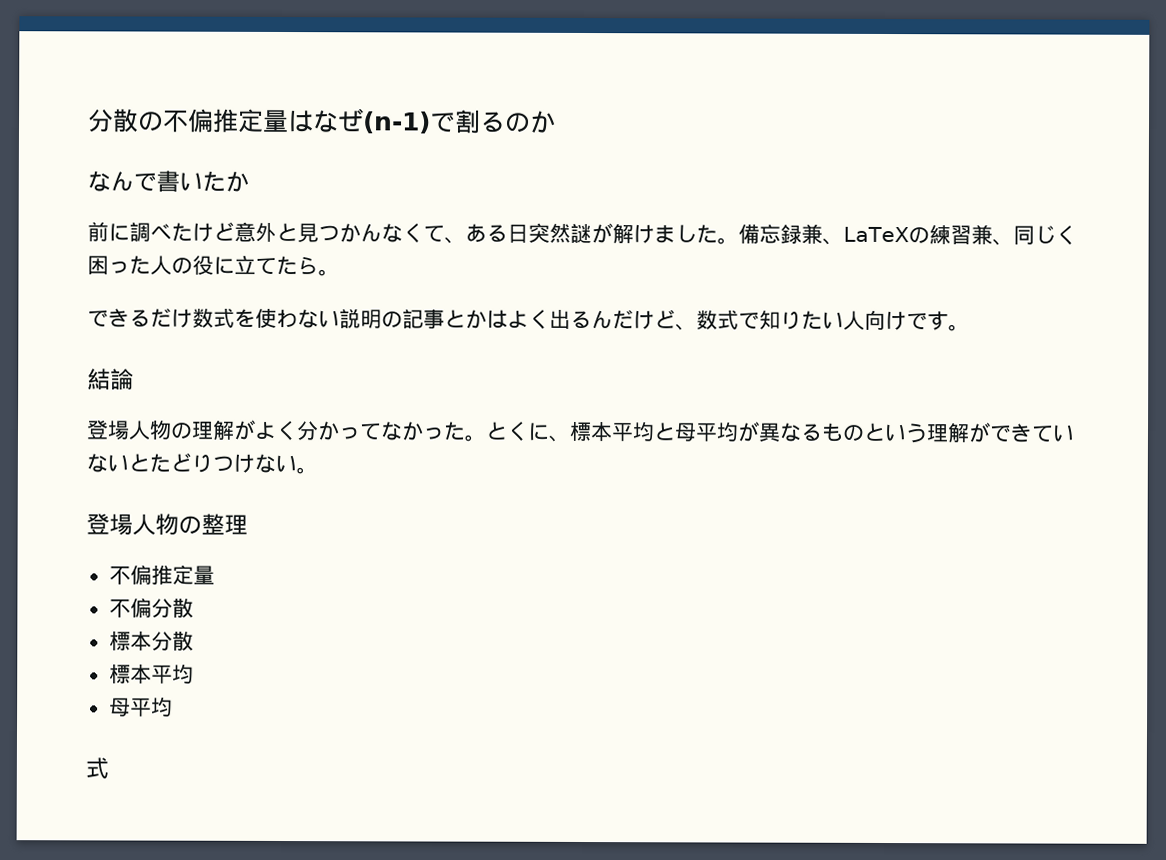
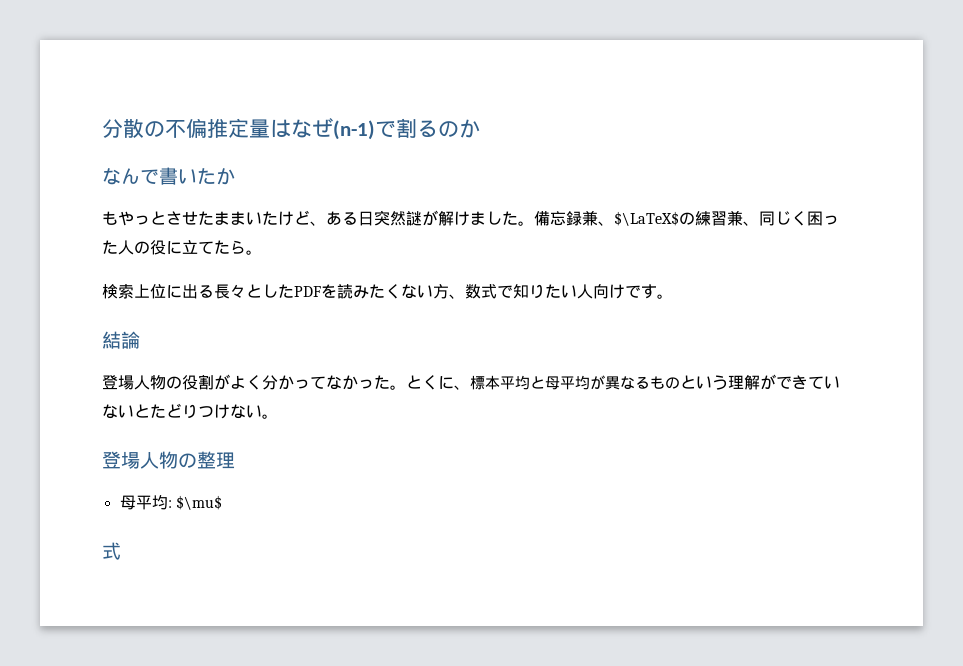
- 前に調べたけど意外と見つかんなくて、ある日突然謎が解けました。
+ もやっとさせたままいたけど、ある日突然謎が解けました。
- 備忘録兼、LaTeXの練習兼、同じく困った人の役に立てたら。
+ 備忘録兼、$\LaTeX$の練習兼、同じく困った人の役に立てたら。
- できるだけ数式を使わない説明の記事とかはよく出るんだけど、数式で知りたい人向けです。
+ 検索上位に出る長々としたPDFを読みたくない方、数式で知りたい人向けです。
- 登場人物の理解がよく分かってなかった。
+ 登場人物の役割がよく分かってなかった。
  登場人物の整理
- 不偏推定量
- 不偏分散
- 標本分散
- 標本平均
- 母平均
+ 母平均: $\mu$

